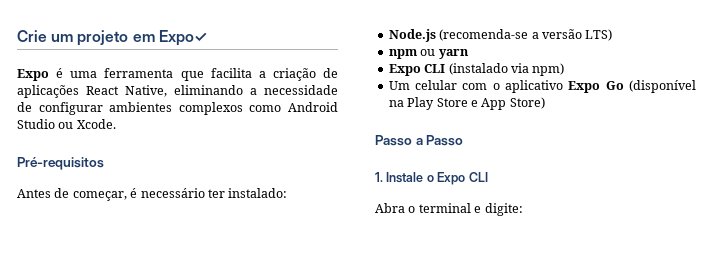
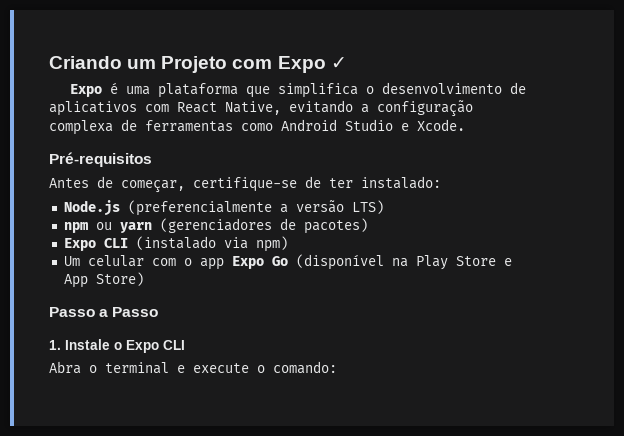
- Crie um projeto em Expo✓
- Expo é uma ferramenta que facilita a criação de aplicações React Native, eliminando a necessidade de configurar ambientes complexos como Android Studio ou Xcode.
+ Criando um Projeto com Expo ✓
+ Expo é uma plataforma que simplifica o desenvolvimento de aplicativos com React Native, evitando a configuração complexa de ferramentas como Android Studio e Xcode.
- Antes de começar, é necessário ter instalado:
+ Antes de começar, certifique-se de ter instalado:
- Node.js (recomenda-se a versão LTS)
+ Node.js (preferencialmente a versão LTS)
- npm ou yarn
+ npm ou yarn (gerenciadores de pacotes)
- Um celular com o aplicativo Expo Go (disponível na Play Store e App Store)
+ Um celular com o app Expo Go (disponível na Play Store e App Store)
- Abra o terminal e digite:
+ Abra o terminal e execute o comando:

